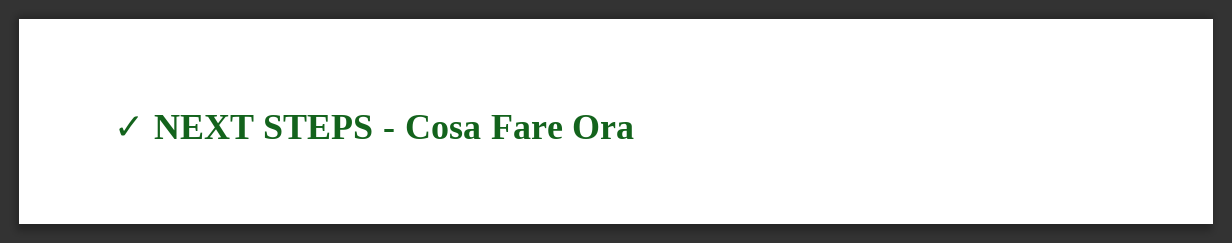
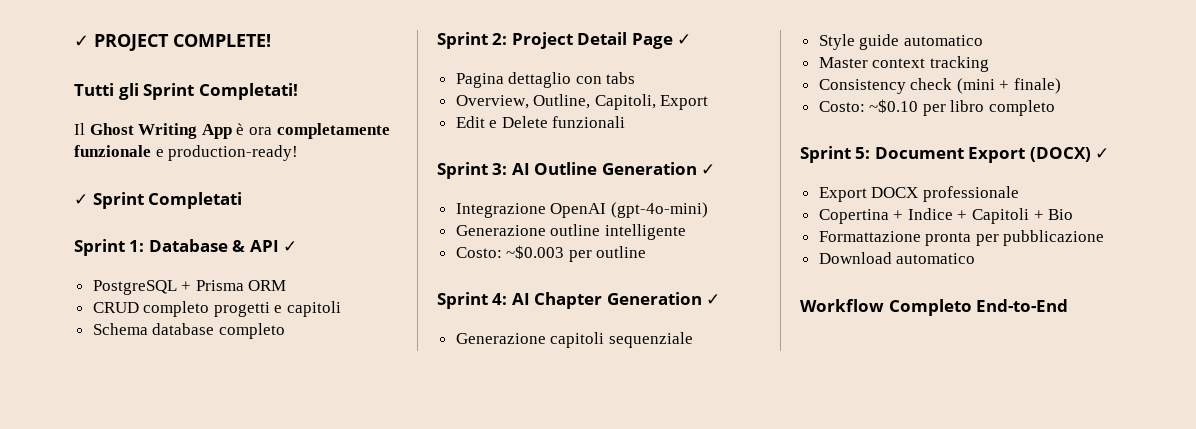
- ✓ NEXT STEPS - Cosa Fare Ora
+ ✓ PROJECT COMPLETE!
+ Tutti gli Sprint Completati!
+ Il Ghost Writing App è ora completamente funzionale e production-ready!
+ ✓ Sprint Completati
+ Sprint 1: Database & API ✓
+ PostgreSQL + Prisma ORM
+ CRUD completo progetti e capitoli
+ Schema database completo
+ Sprint 2: Project Detail Page ✓
+ Pagina dettaglio con tabs
+ Overview, Outline, Capitoli, Export
+ Edit e Delete funzionali
+ Sprint 3: AI Outline Generation ✓
+ Integrazione OpenAI (gpt-4o-mini)
+ Generazione outline intelligente
+ Costo: ~$0.003 per outline
+ Sprint 4: AI Chapter Generation ✓
+ Generazione capitoli sequenziale
+ Style guide automatico
+ Master context tracking
+ Consistency check (mini + finale)
+ Costo: ~$0.10 per libro completo
+ Sprint 5: Document Export (DOCX) ✓
+ Export DOCX professionale
+ Copertina + Indice + Capitoli + Bio
+ Formattazione pronta per pubblicazione
+ Download automatico
+ Workflow Completo End-to-End

